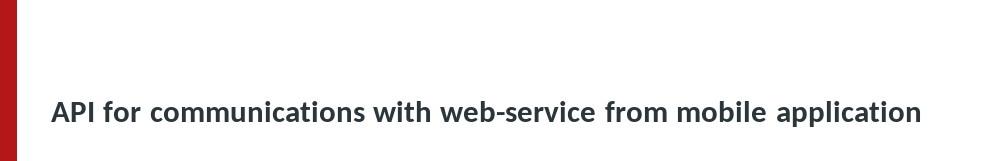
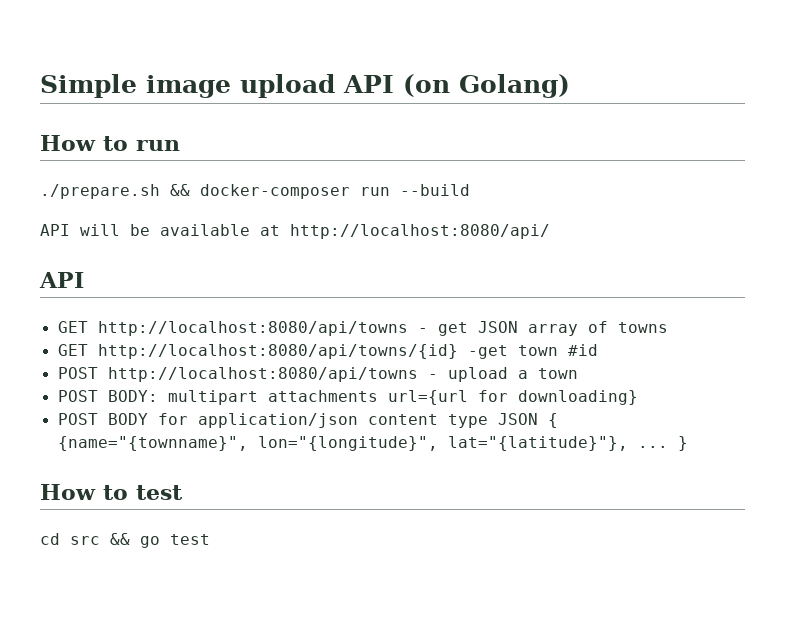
- API for communications with web-service from mobile application
+ Simple image upload API (on Golang)
+ How to run
+ ./prepare.sh && docker-composer run --build
+ API will be available at http://localhost:8080/api/
+ API
+ GET http://localhost:8080/api/towns - get JSON array of towns
+ GET http://localhost:8080/api/towns/{id} -get town #id
+ POST http://localhost:8080/api/towns - upload a town
+ POST BODY: multipart attachments url={url for downloading}
+ POST BODY for application/json content type JSON { {name="{townname}", lon="{longitude}", lat="{latitude}"}, ... }
+ How to test
+ cd src && go test

